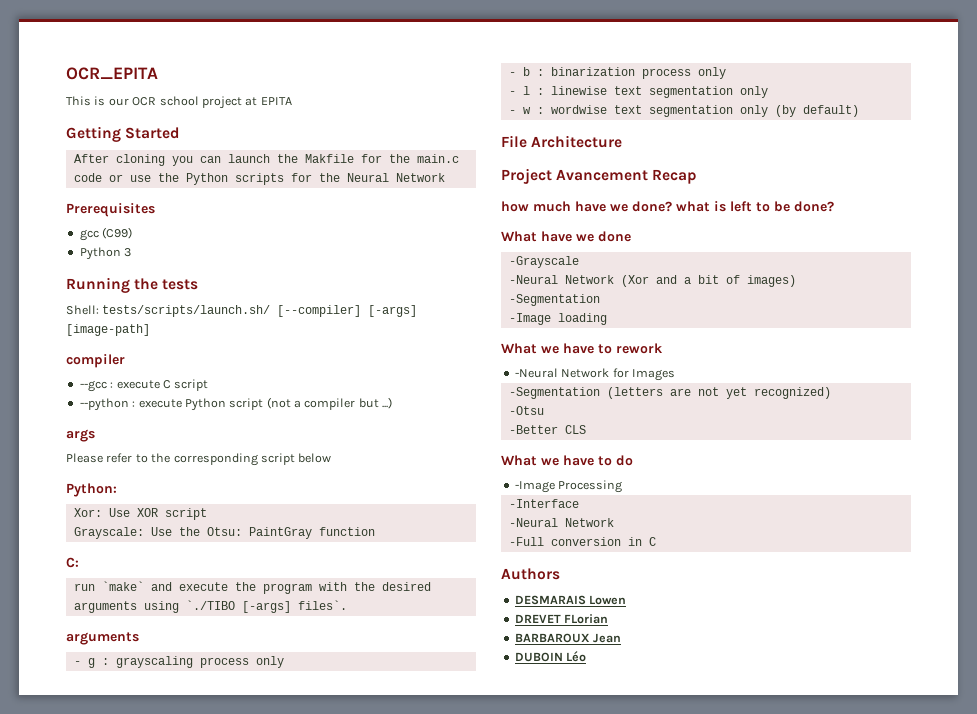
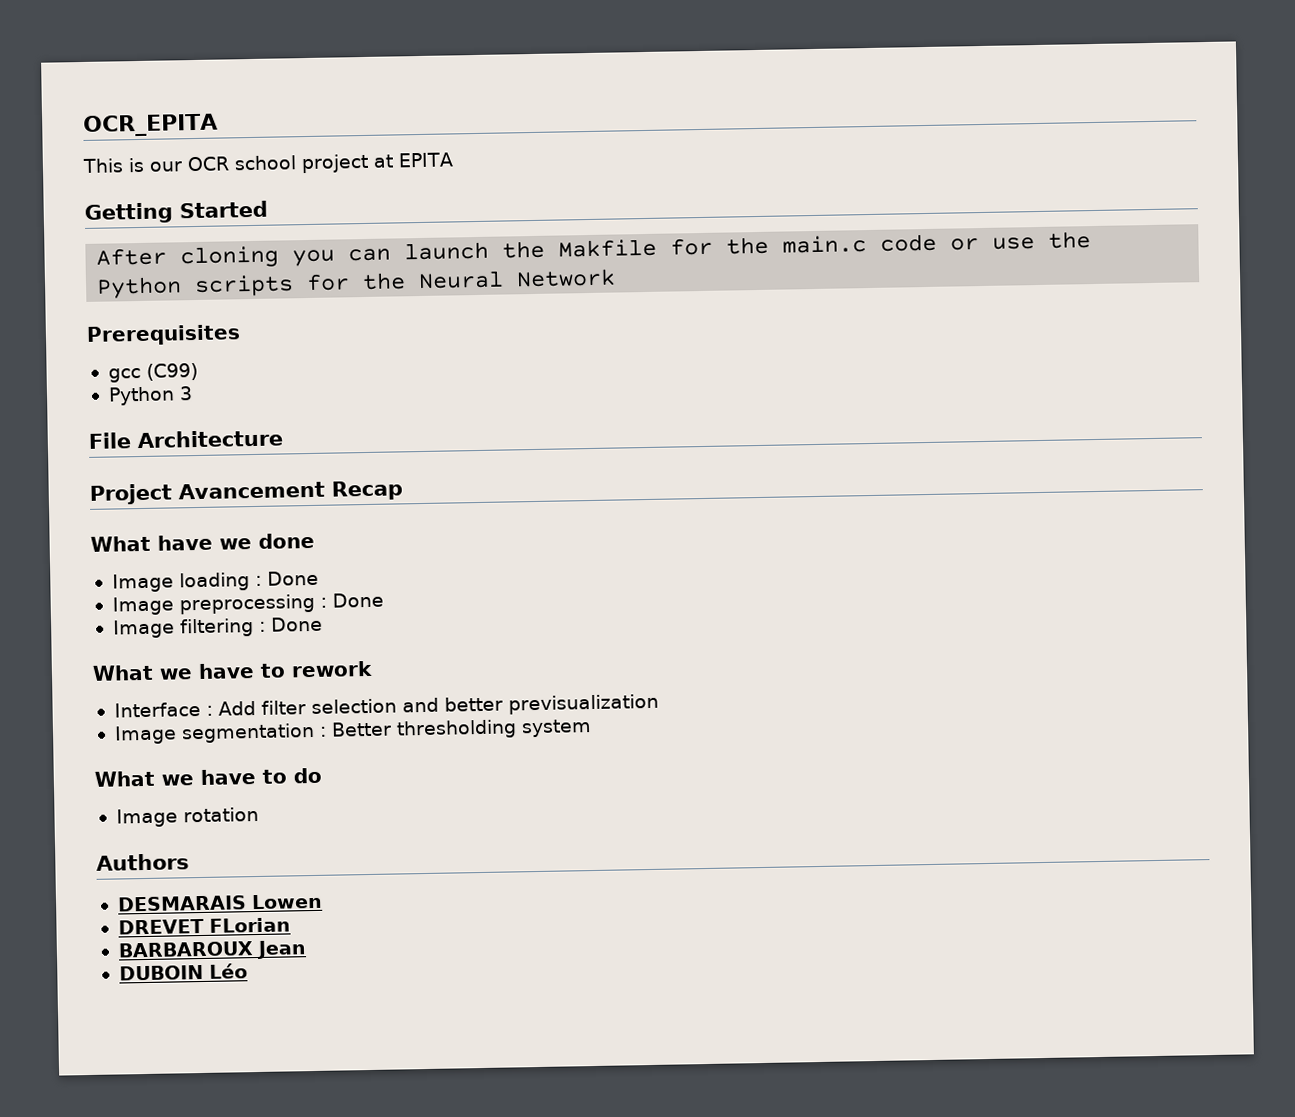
- Running the tests
- Shell: tests/scripts/launch.sh/ [--compiler] [-args] [image-path]
- compiler
- --gcc : execute C script
- --python : execute Python script (not a compiler but ...)
- args
- Please refer to the corresponding script below
- Python:
- Xor: Use XOR script
- Grayscale: Use the Otsu: PaintGray function
- C:
- run `make` and execute the program with the desired arguments using `./TIBO [-args] files`.
- arguments
- - g : grayscaling process only
- - b : binarization process only
- - l : linewise text segmentation only
- - w : wordwise text segmentation only (by default)
- how much have we done? what is left to be done?
  What have we done
- -Grayscale
- -Neural Network (Xor and a bit of images)
- -Segmentation
- -Image loading
+ Image loading : Done
+ Image preprocessing : Done
+ Image filtering : Done
- -Neural Network for Images
- -Segmentation (letters are not yet recognized)
- -Otsu
- -Better CLS
+ Interface : Add filter selection and better previsualization
+ Image segmentation : Better thresholding system
- -Image Processing
- -Interface
- -Neural Network
- -Full conversion in C
+ Image rotation

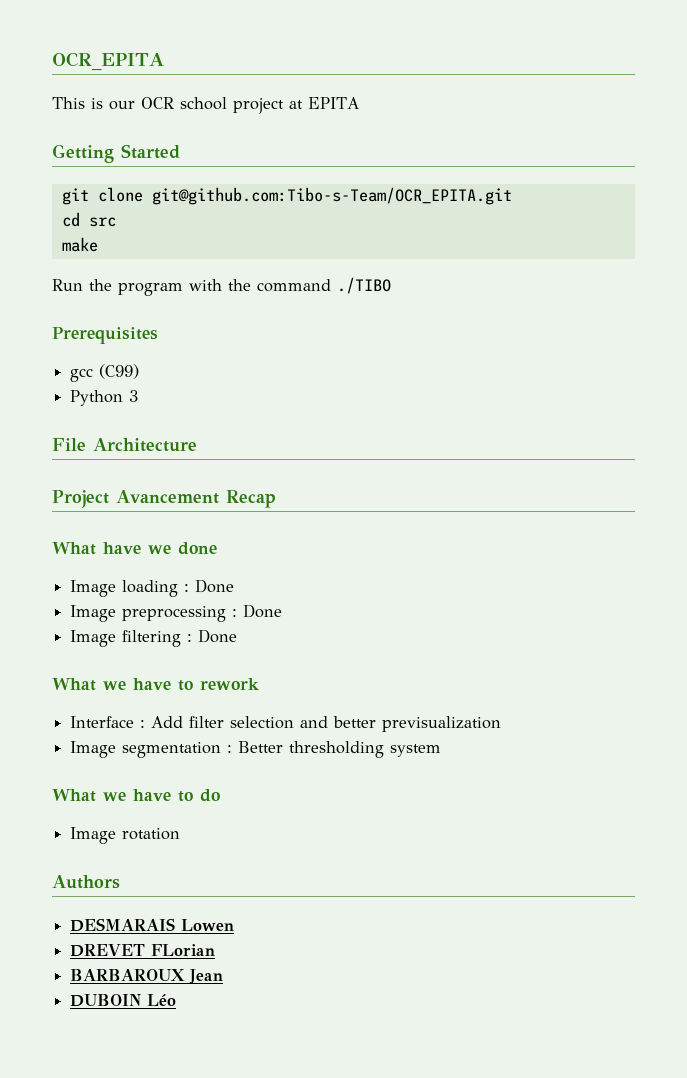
- After cloning you can launch the Makfile for the main.c code or use the Python scripts for the Neural Network
+ git clone git@github.com:Tibo-s-Team/OCR_EPITA.git
+ cd src
+ make
+ Run the program with the command ./TIBO

